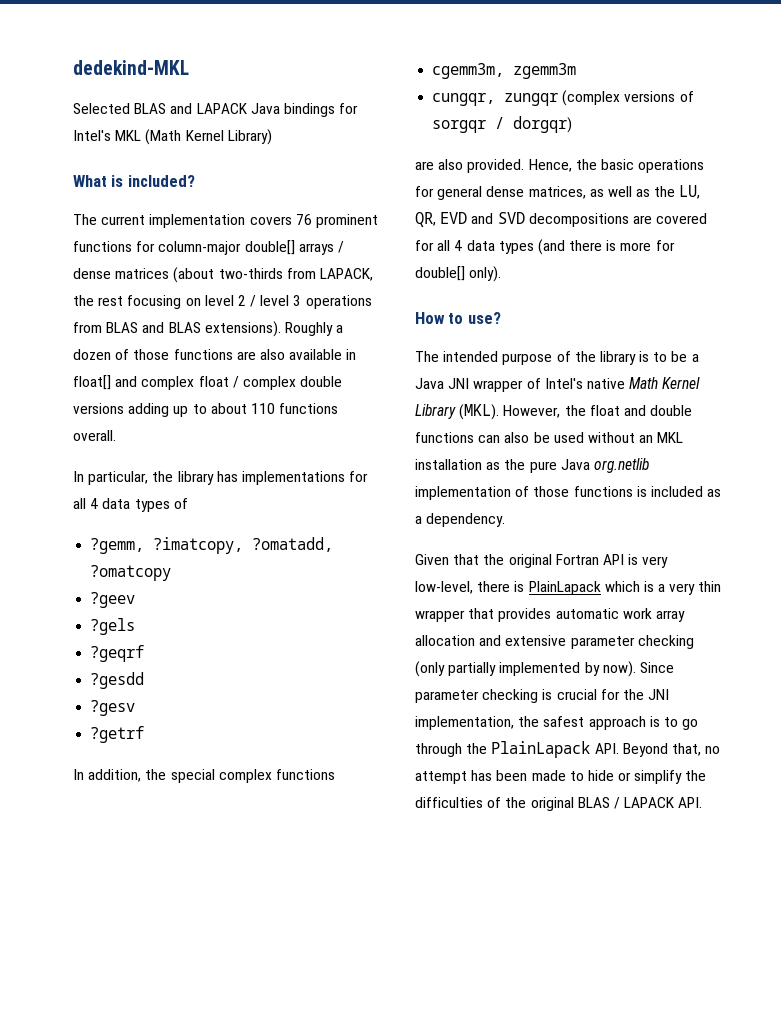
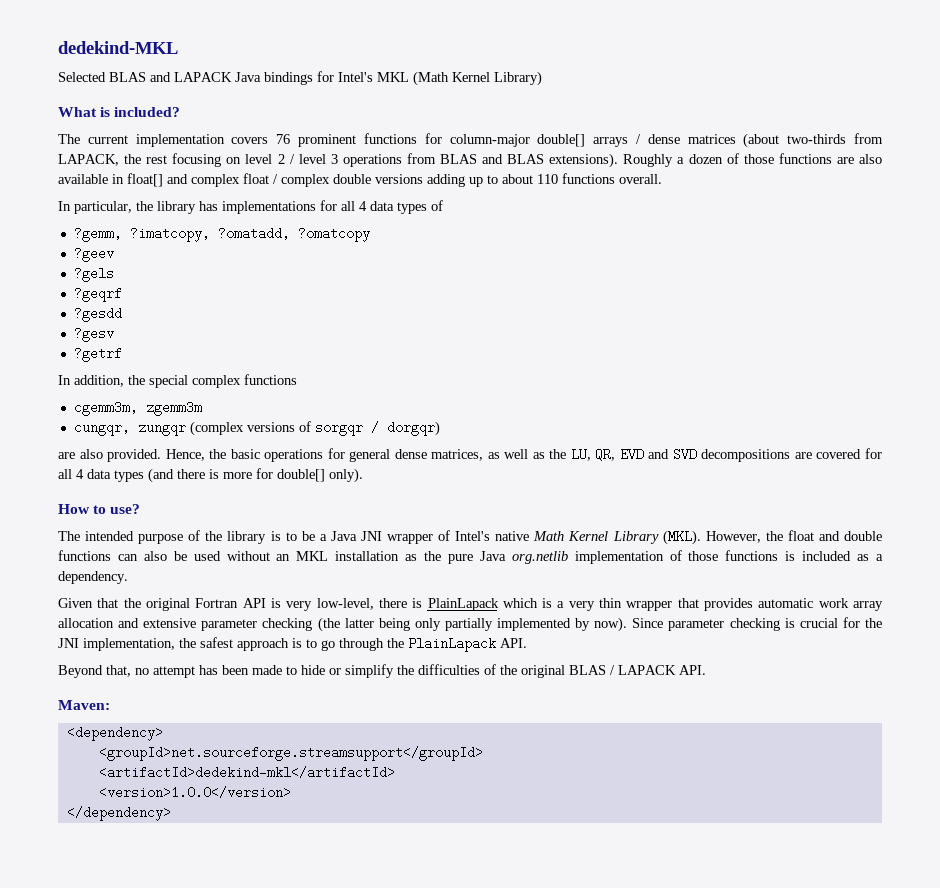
- Given that the original Fortran API is very low-level, there is PlainLapack which is a very thin wrapper that provides automatic work array allocation and extensive parameter checking (only partially implemented by now).
+ Given that the original Fortran API is very low-level, there is PlainLapack which is a very thin wrapper that provides automatic work array allocation and extensive parameter checking (the latter being only partially implemented by now).
- Since parameter checking is crucial for the JNI implementation, the safest approach is to go through the PlainLapack API. Beyond that, no attempt has been made to hide or simplify the difficulties of the original BLAS / LAPACK API.
+ Since parameter checking is crucial for the JNI implementation, the safest approach is to go through the PlainLapack API.
+ Beyond that, no attempt has been made to hide or simplify the difficulties of the original BLAS / LAPACK API.
+ Maven:
+ <dependency>
+ <groupId>net.sourceforge.streamsupport</groupId>
+ <artifactId>dedekind-mkl</artifactId>
+ <version>1.0.0</version>
+ </dependency>

